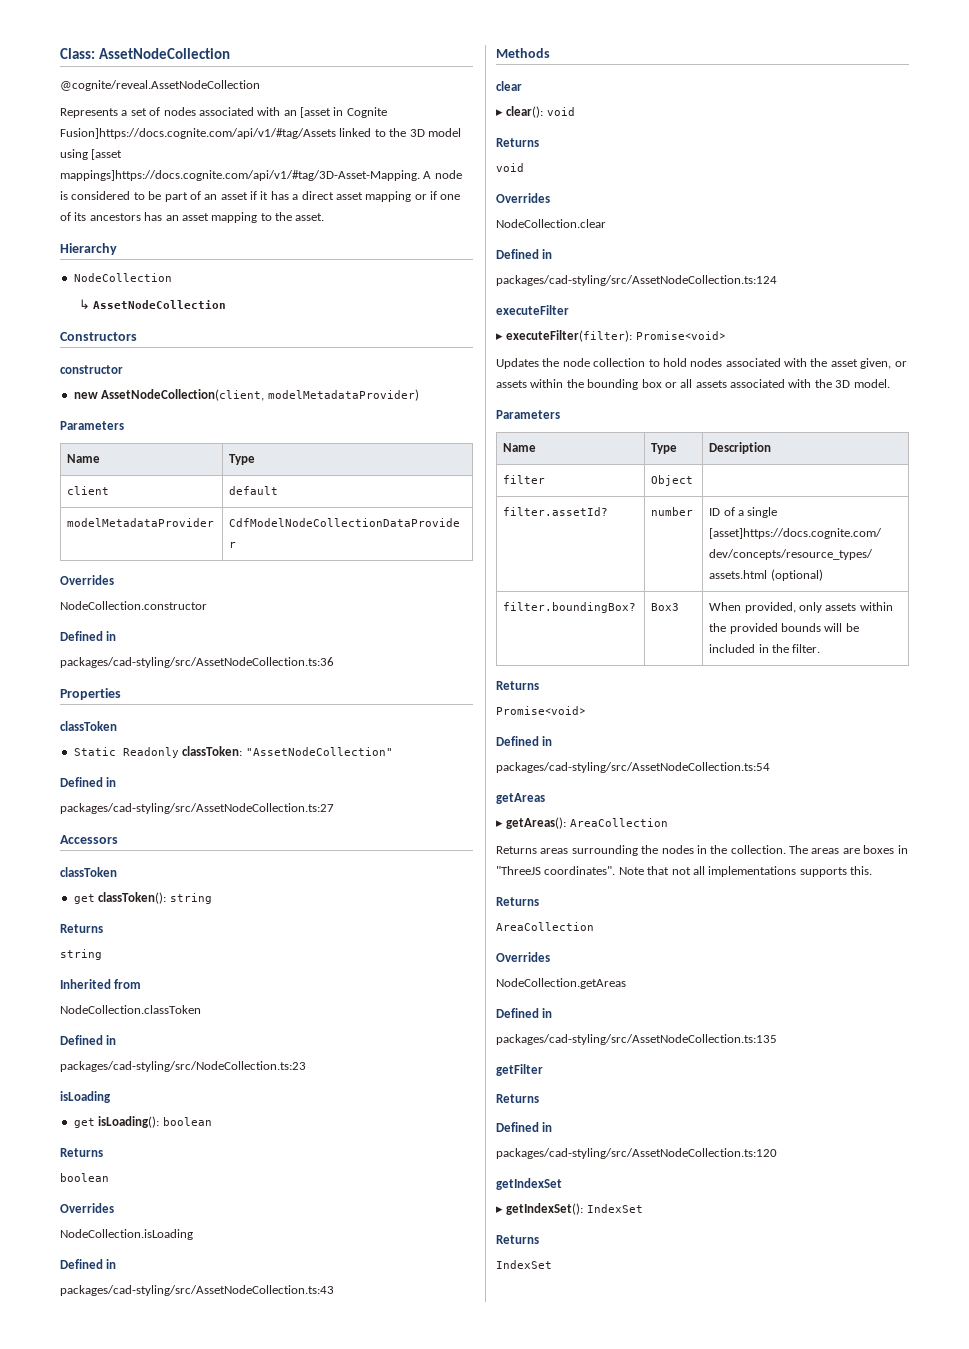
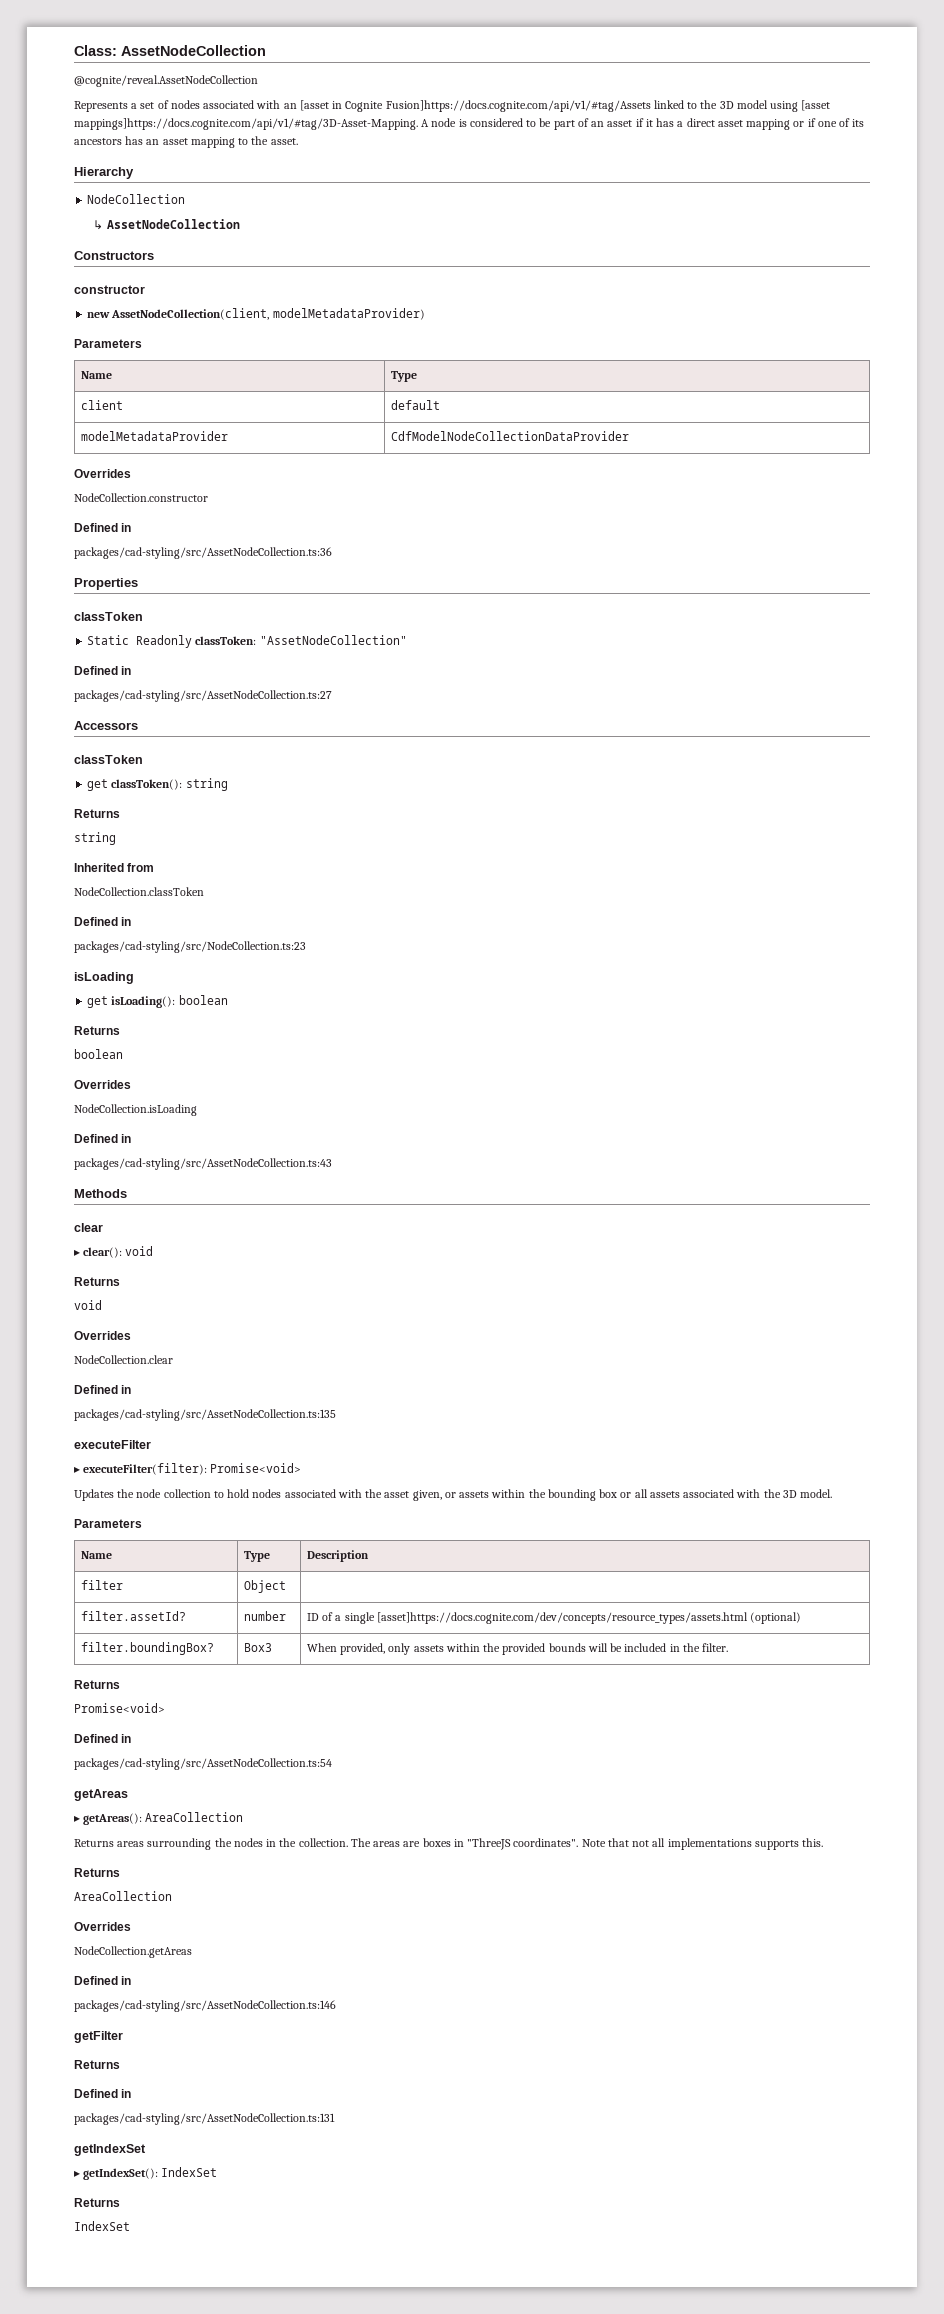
- packages/cad-styling/src/AssetNodeCollection.ts:124
+ packages/cad-styling/src/AssetNodeCollection.ts:135
- packages/cad-styling/src/AssetNodeCollection.ts:135
+ packages/cad-styling/src/AssetNodeCollection.ts:146
- packages/cad-styling/src/AssetNodeCollection.ts:120
+ packages/cad-styling/src/AssetNodeCollection.ts:131

